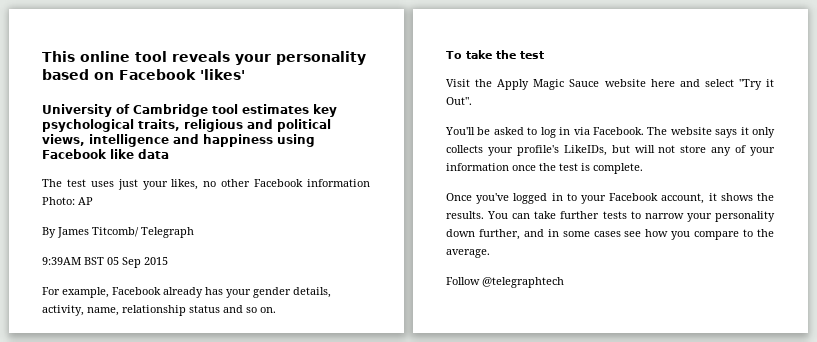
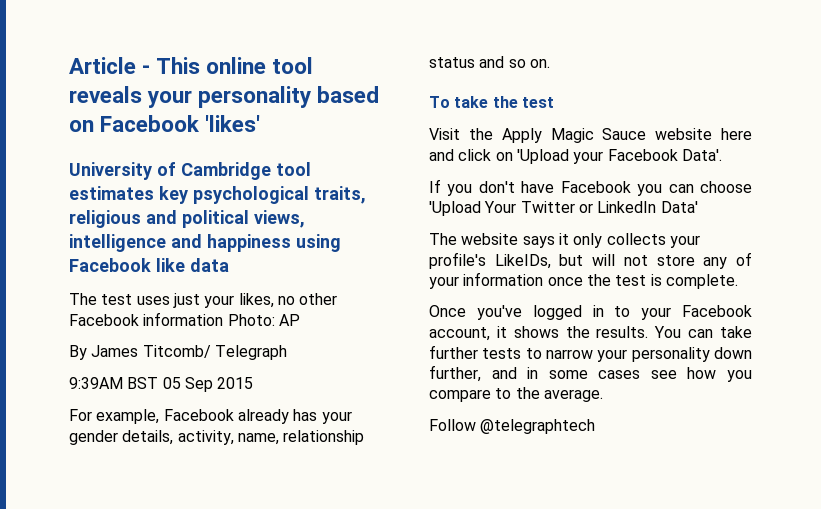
- This online tool reveals your personality based on Facebook 'likes'
+ Article - This online tool reveals your personality based on Facebook 'likes'
- Visit the Apply Magic Sauce website here and select "Try it Out".
- You'll be asked to log in via Facebook. The website says it only collects your profile's LikeIDs, but will not store any of your information once the test is complete.
+ Visit the Apply Magic Sauce website here and click on 'Upload your Facebook Data'.
+ If you don't have Facebook you can choose 'Upload Your Twitter or LinkedIn Data'
+ The website says it only collects your profile's LikeIDs, but will not store any of your information once the test is complete.

